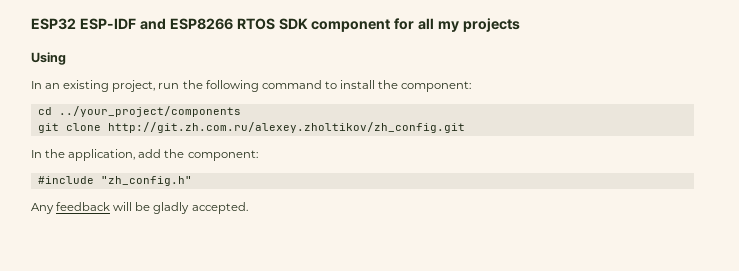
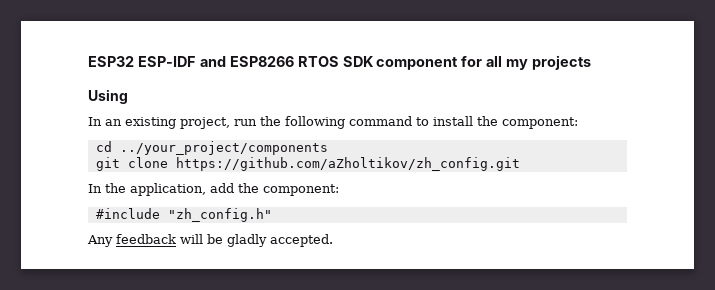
- git clone http://git.zh.com.ru/alexey.zholtikov/zh_config.git
+ git clone https://github.com/aZholtikov/zh_config.git

